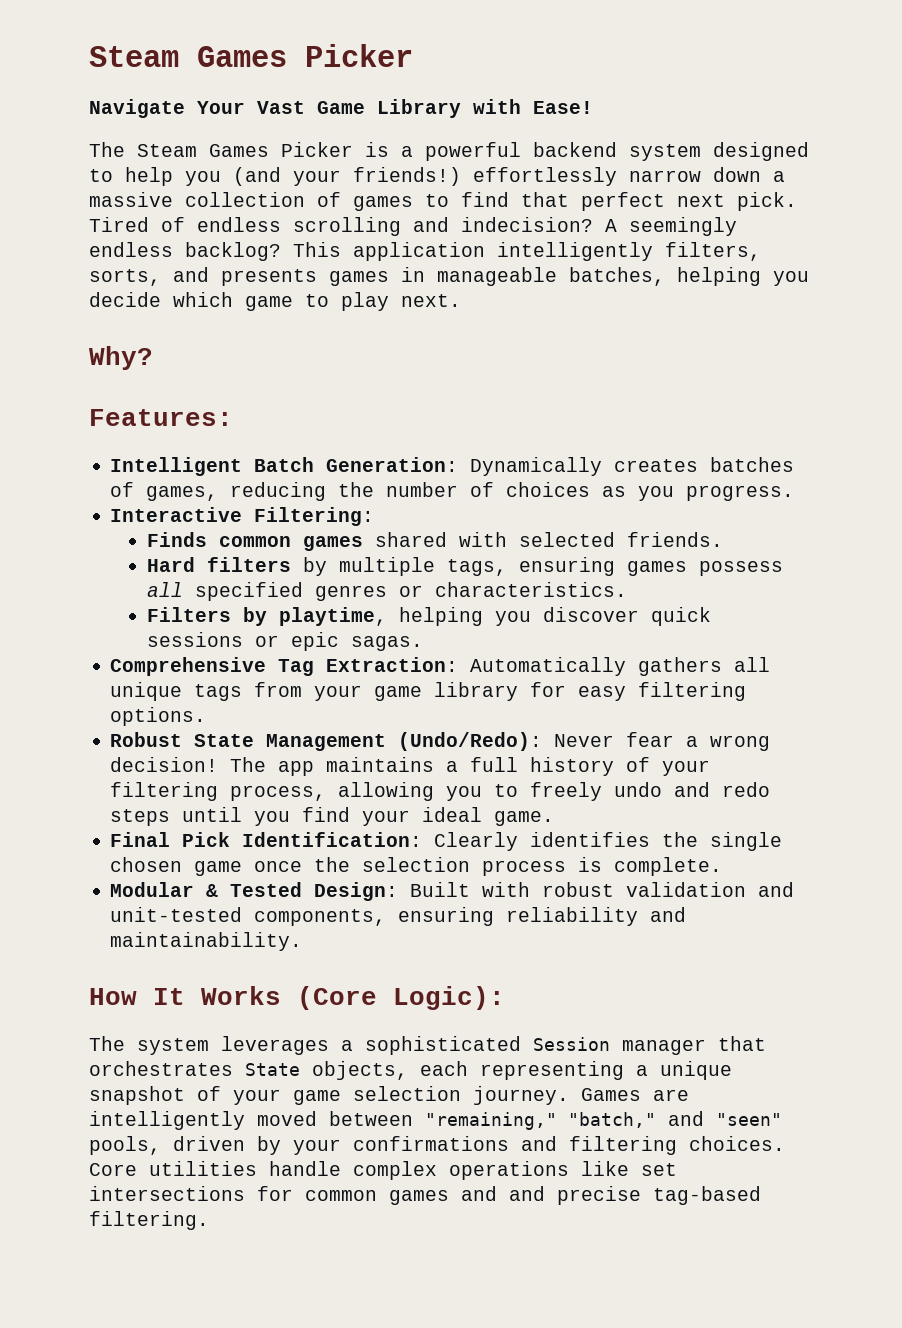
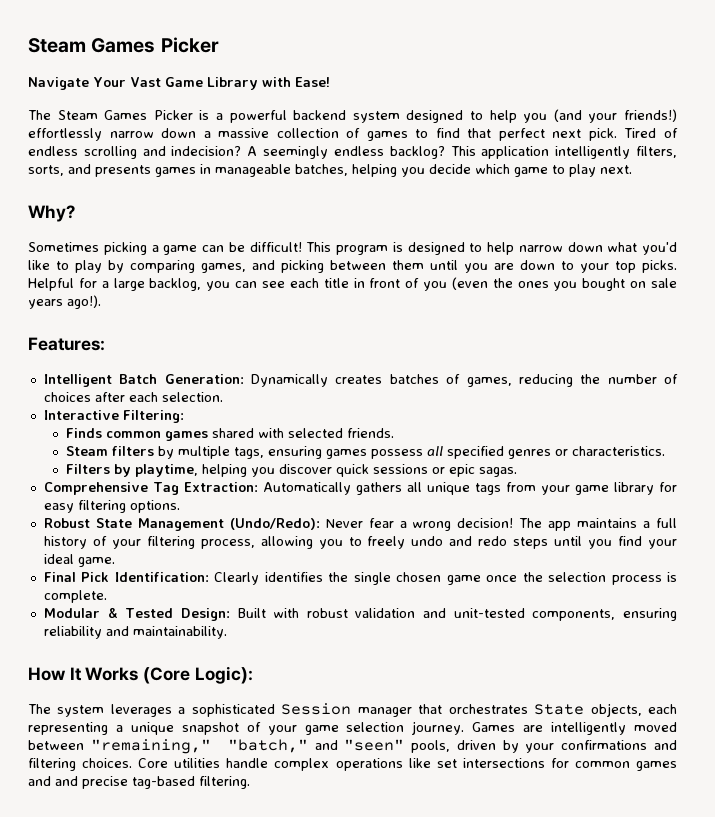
+ Sometimes picking a game can be difficult! This program is designed to help narrow down what you'd like to play by comparing games, and picking between them until you are down to your top picks. Helpful for a large backlog, you can see each title in front of you (even the ones you bought on sale years ago!).
- Intelligent Batch Generation: Dynamically creates batches of games, reducing the number of choices as you progress.
+ Intelligent Batch Generation: Dynamically creates batches of games, reducing the number of choices after each selection.
- Hard filters by multiple tags, ensuring games possess all specified genres or characteristics.
+ Steam filters by multiple tags, ensuring games possess all specified genres or characteristics.

